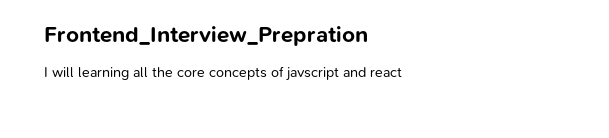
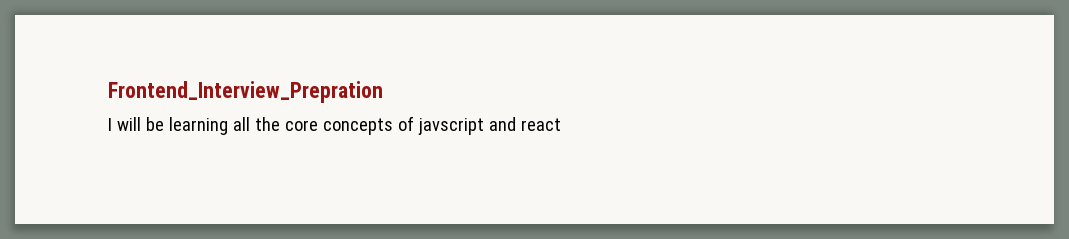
- I will learning all the core concepts of javscript and react
+ I will be learning all the core concepts of javscript and react

